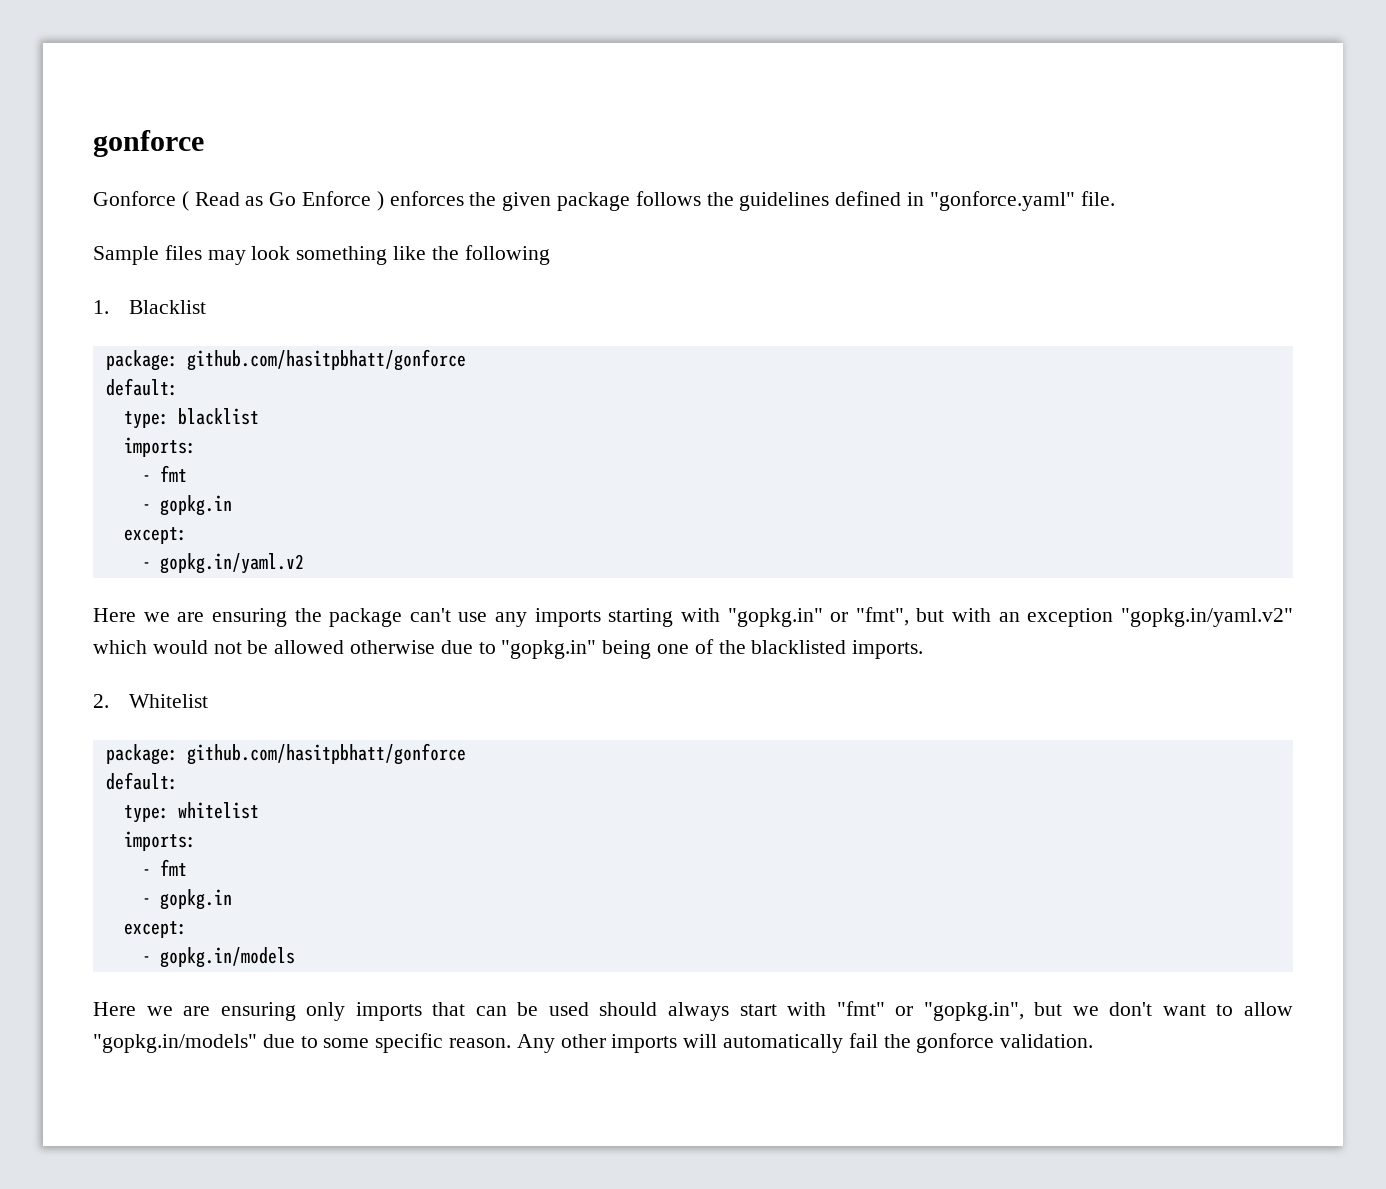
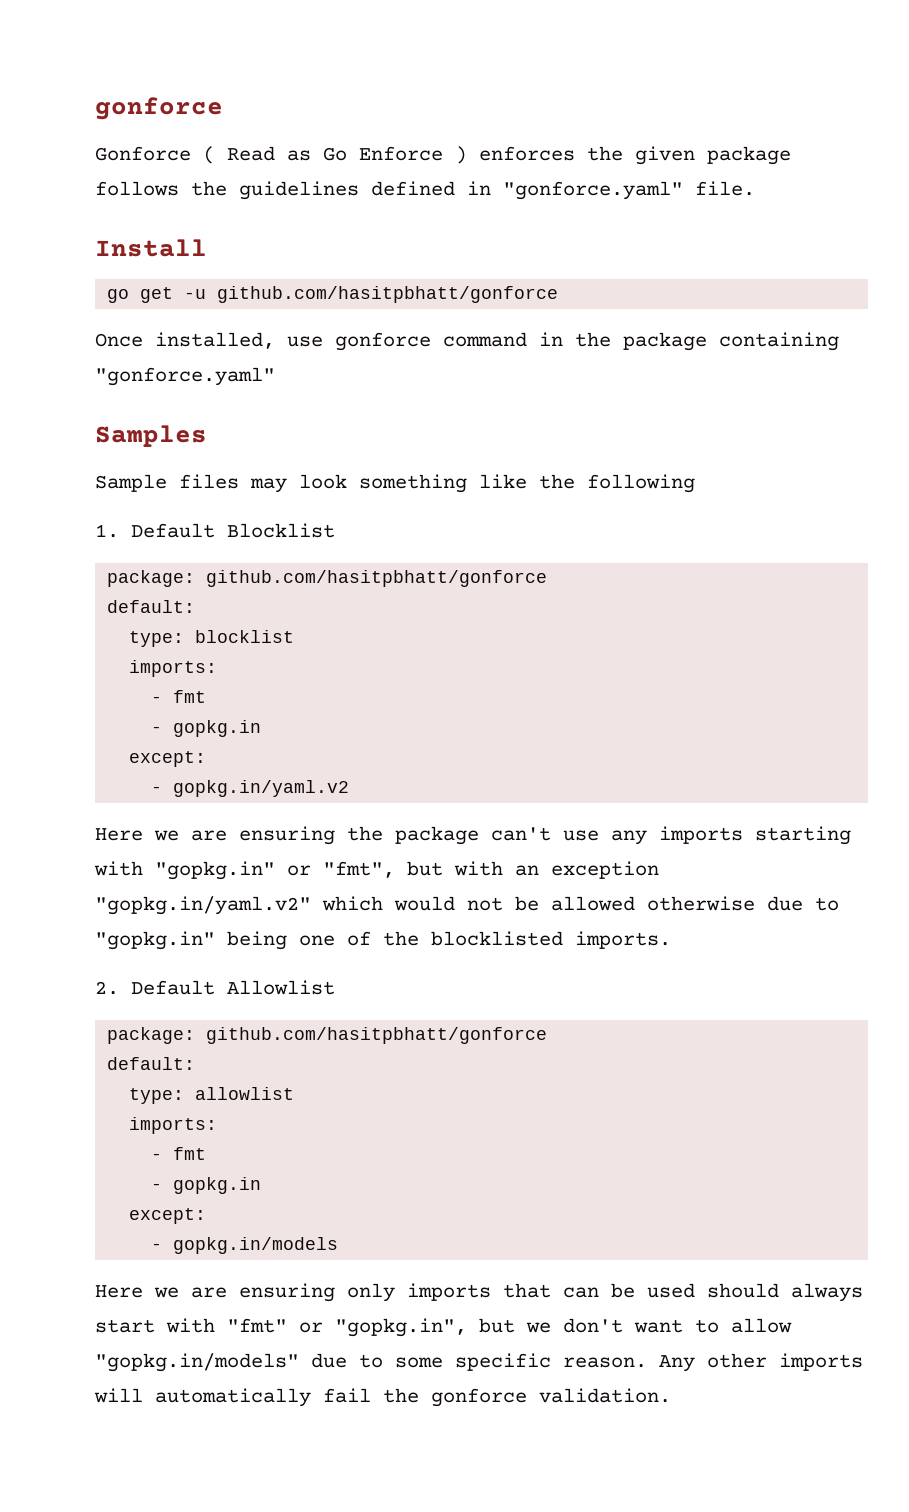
+ Install
+ go get -u github.com/hasitpbhatt/gonforce
+ Once installed, use gonforce command in the package containing "gonforce.yaml"
+ Samples
- 1. Blacklist
+ 1. Default Blocklist
  package: github.com/hasitpbhatt/gonforce
  default:
- type: blacklist
+ type: blocklist
- Here we are ensuring the package can't use any imports starting with "gopkg.in" or "fmt", but with an exception "gopkg.in/yaml.v2" which would not be allowed otherwise due to "gopkg.in" being one of the blacklisted imports.
+ Here we are ensuring the package can't use any imports starting with "gopkg.in" or "fmt", but with an exception "gopkg.in/yaml.v2" which would not be allowed otherwise due to "gopkg.in" being one of the blocklisted imports.
- 2. Whitelist
+ 2. Default Allowlist
  package: github.com/hasitpbhatt/gonforce
  default:
- type: whitelist
+ type: allowlist

